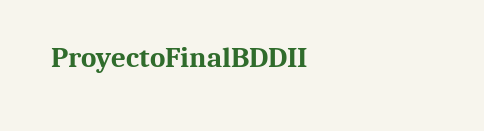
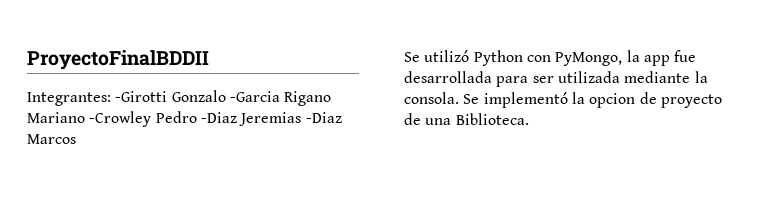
+ Integrantes: -Girotti Gonzalo -Garcia Rigano Mariano -Crowley Pedro -Diaz Jeremias -Diaz Marcos
+ Se utilizó Python con PyMongo, la app fue desarrollada para ser utilizada mediante la consola. Se implementó la opcion de proyecto de una Biblioteca.

